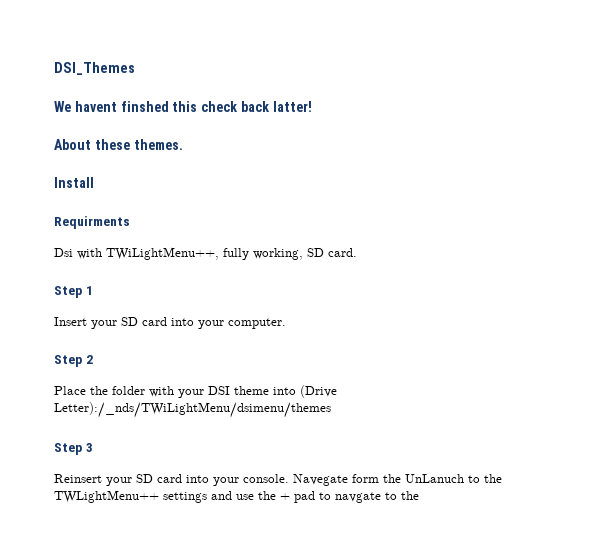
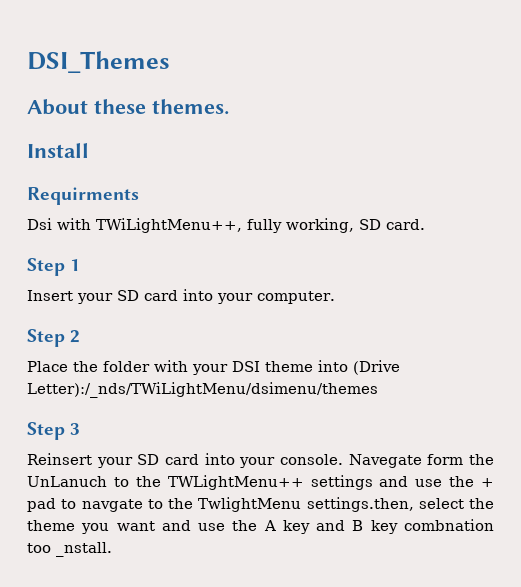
- We havent finshed this check back latter!
- Navegate form the UnLanuch to the TWLightMenu++ settings and use the + pad to navgate to the
+ Navegate form the UnLanuch to the TWLightMenu++ settings and use the + pad to navgate to the TwlightMenu settings.then, select the theme you want and use the A key and B key combnation too _nstall.

